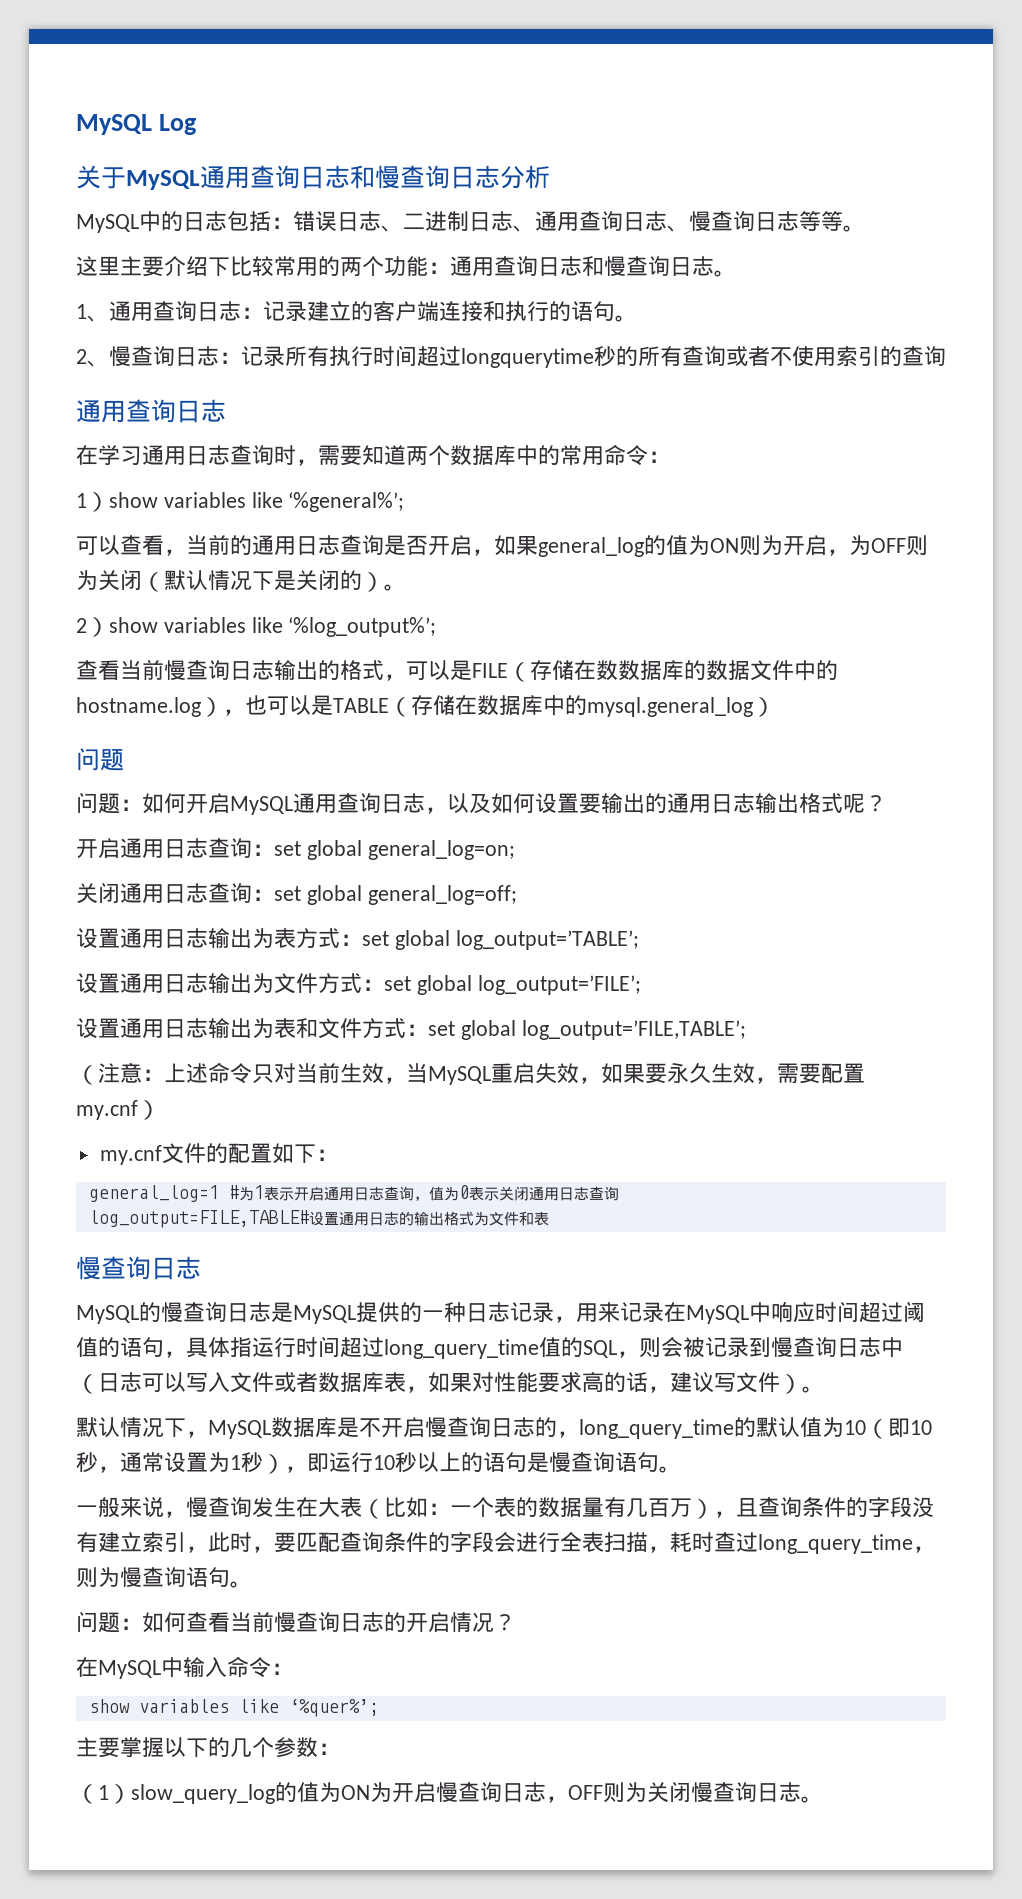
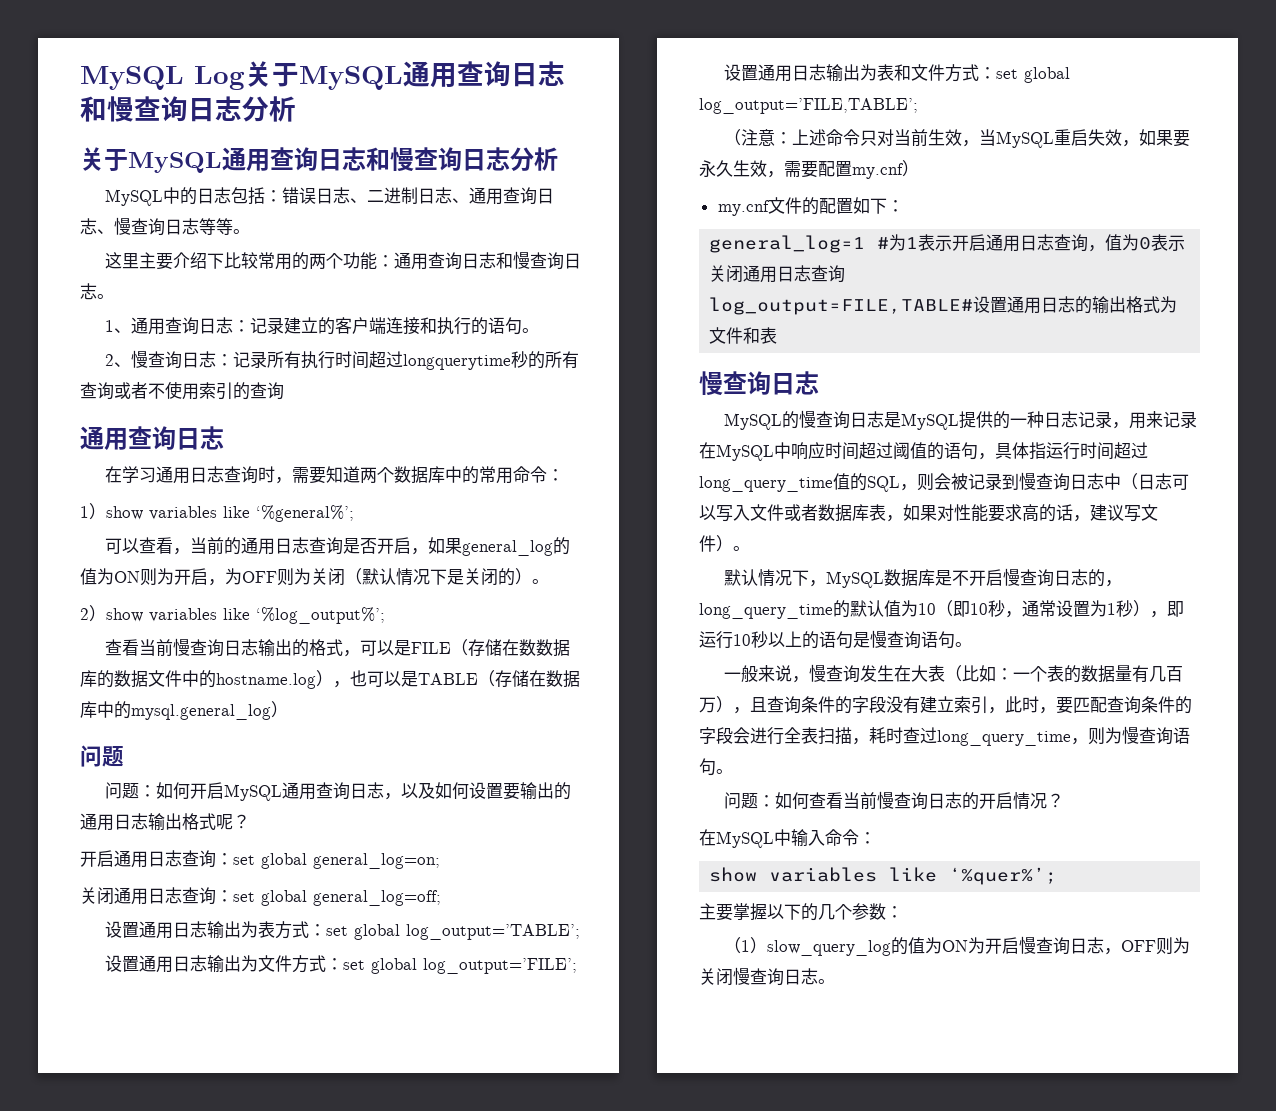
- MySQL Log
+ MySQL Log关于MySQL通用查询日志和慢查询日志分析

